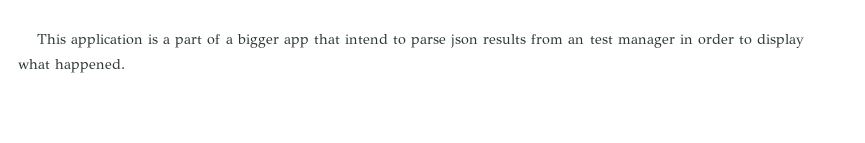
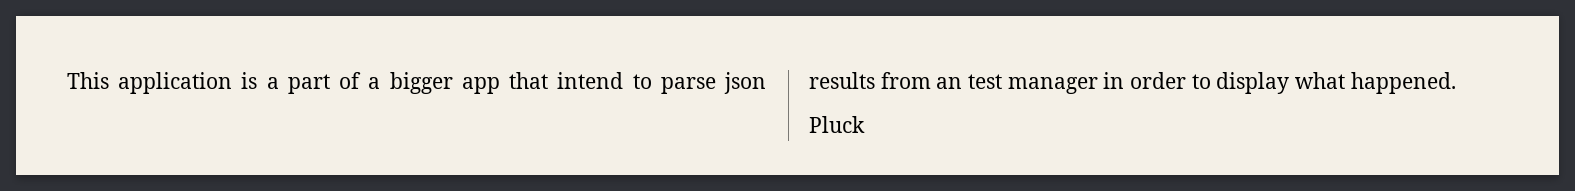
+ Pluck

